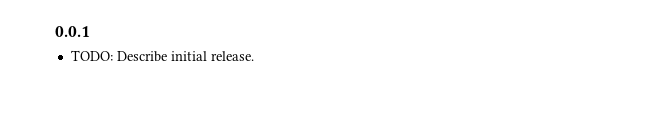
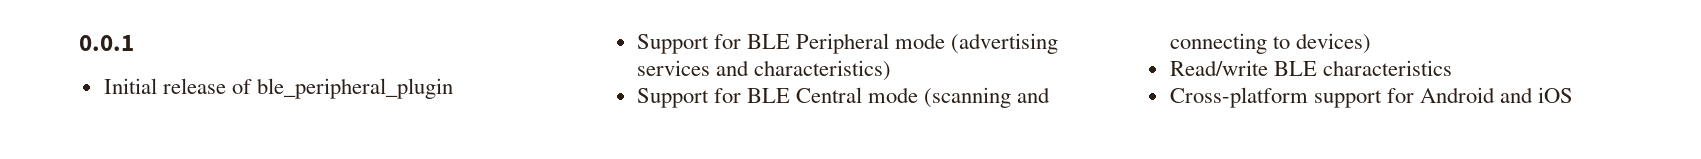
- TODO: Describe initial release.
+ Initial release of ble_peripheral_plugin
+ Support for BLE Peripheral mode (advertising services and characteristics)
+ Support for BLE Central mode (scanning and connecting to devices)
+ Read/write BLE characteristics
+ Cross-platform support for Android and iOS

